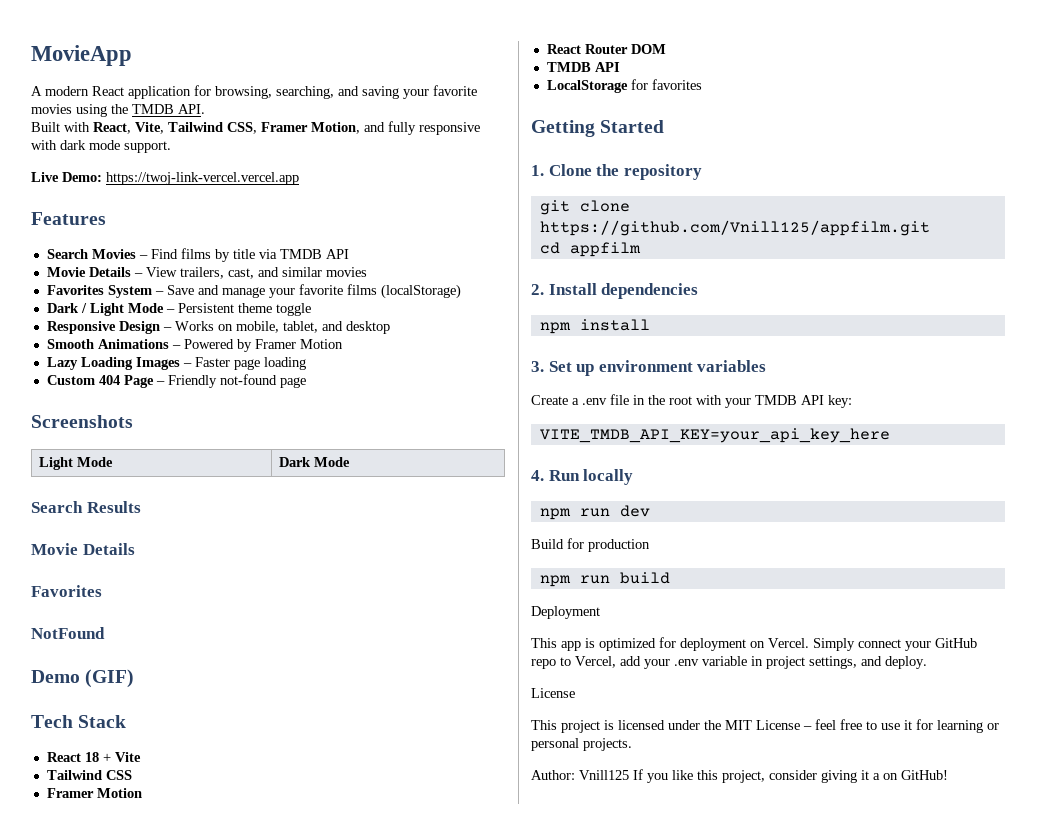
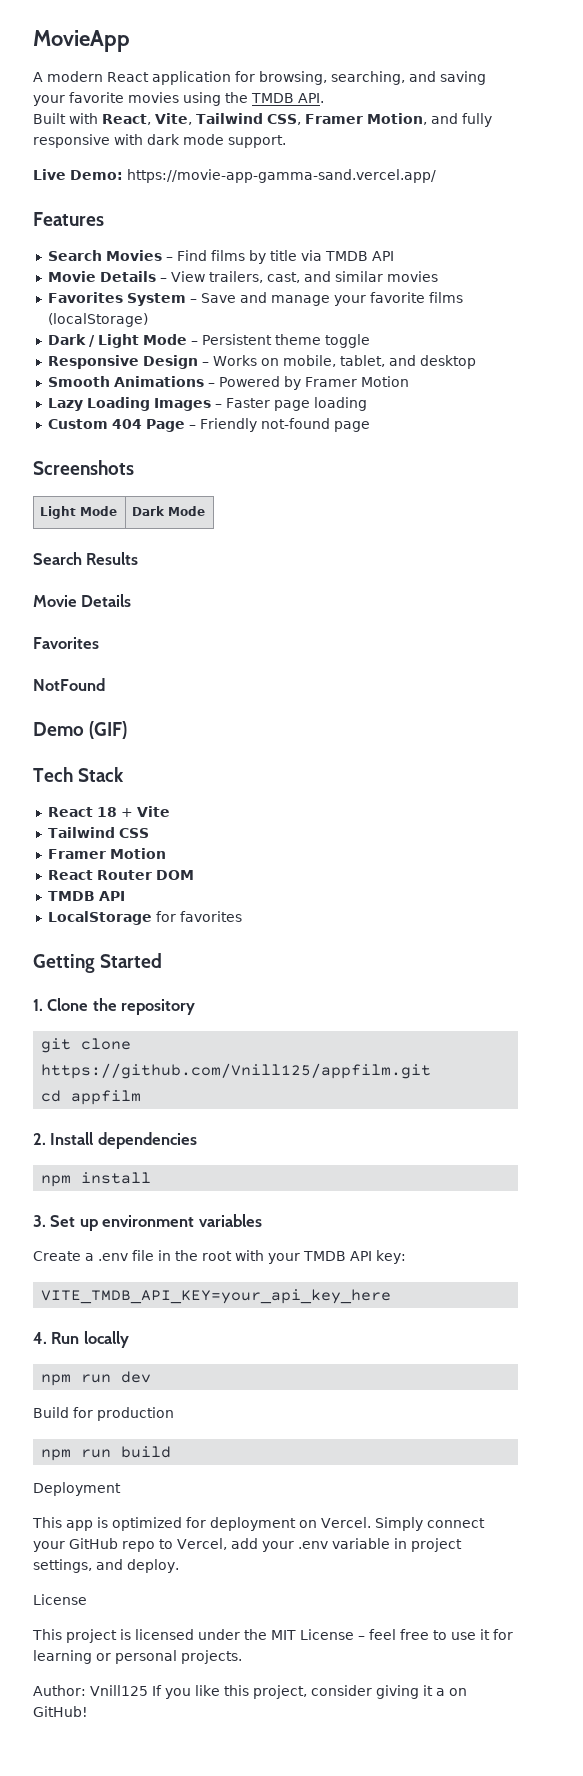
- Live Demo: https://twoj-link-vercel.vercel.app
+ Live Demo: https://movie-app-gamma-sand.vercel.app/

